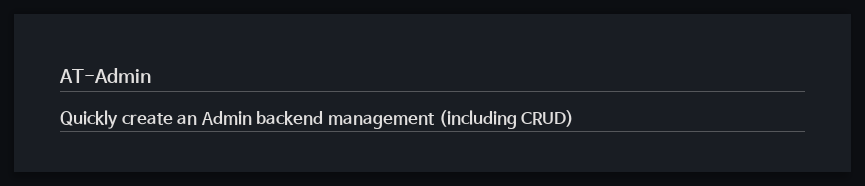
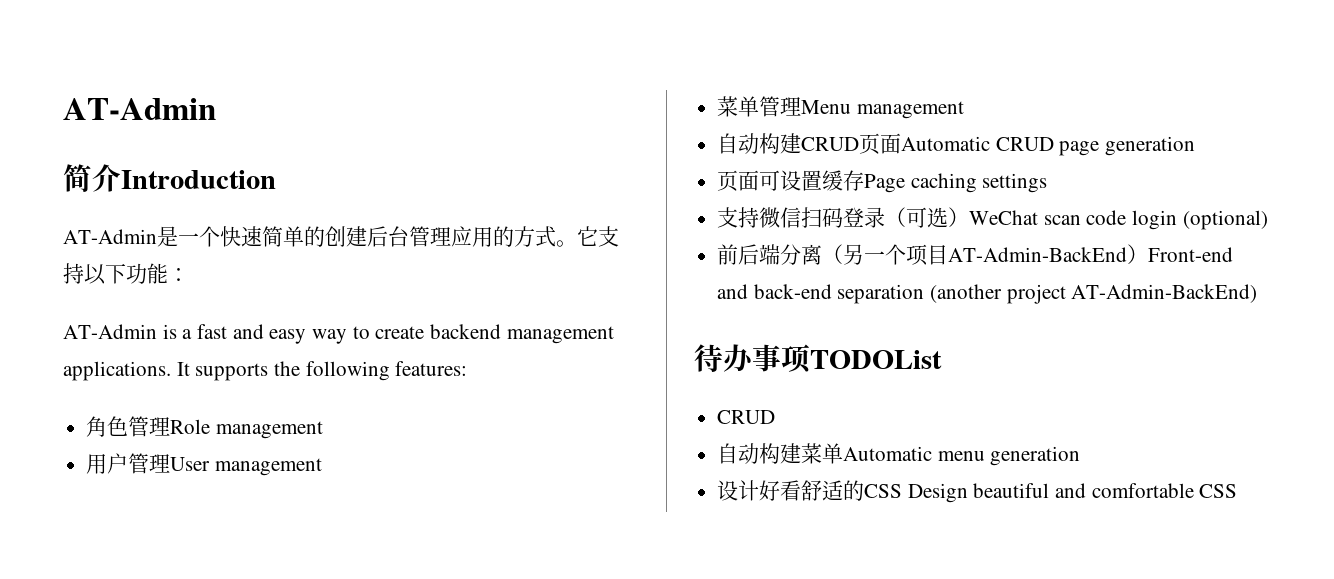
- Quickly create an Admin backend management (including CRUD)
+ 简介Introduction
+ AT-Admin是一个快速简单的创建后台管理应用的方式。它支持以下功能：
+ AT-Admin is a fast and easy way to create backend management applications. It supports the following features:
+ 角色管理Role management
+ 用户管理User management
+ 菜单管理Menu management
+ 自动构建CRUD页面Automatic CRUD page generation
+ 页面可设置缓存Page caching settings
+ 支持微信扫码登录（可选）WeChat scan code login (optional)
+ 前后端分离（另一个项目AT-Admin-BackEnd）Front-end and back-end separation (another project AT-Admin-BackEnd)
+ 待办事项TODOList
+ CRUD
+ 自动构建菜单Automatic menu generation
+ 设计好看舒适的CSS Design beautiful and comfortable CSS

